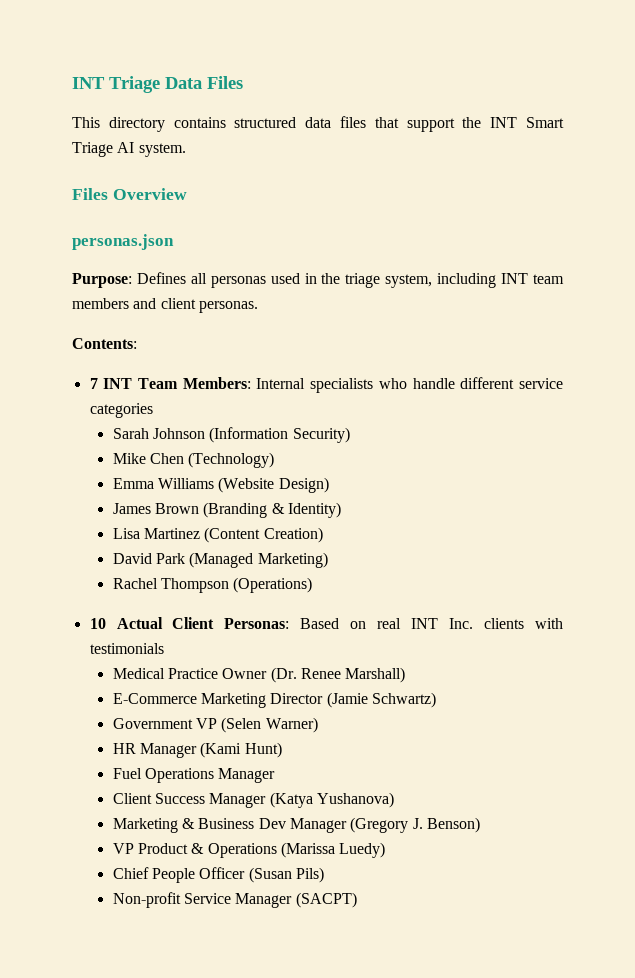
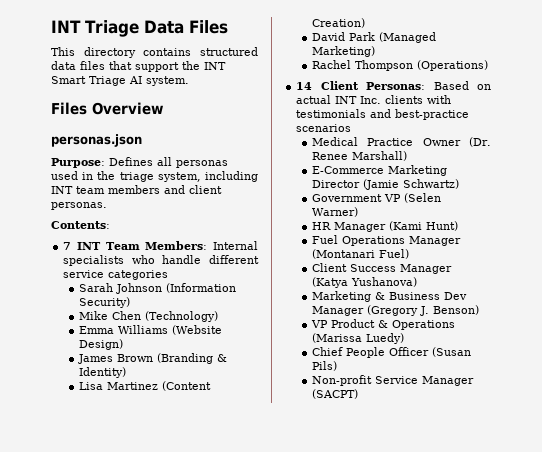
- 10 Actual Client Personas: Based on real INT Inc. clients with testimonials
+ 14 Client Personas: Based on actual INT Inc. clients with testimonials and best-practice scenarios
- Fuel Operations Manager
+ Fuel Operations Manager (Montanari Fuel)

